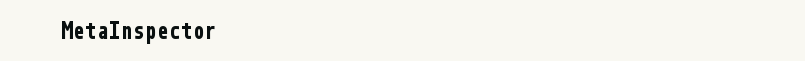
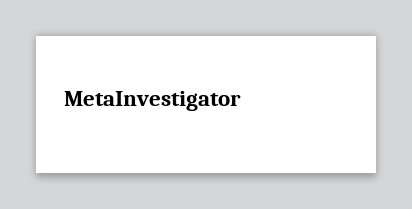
- MetaInspector
+ MetaInvestigator

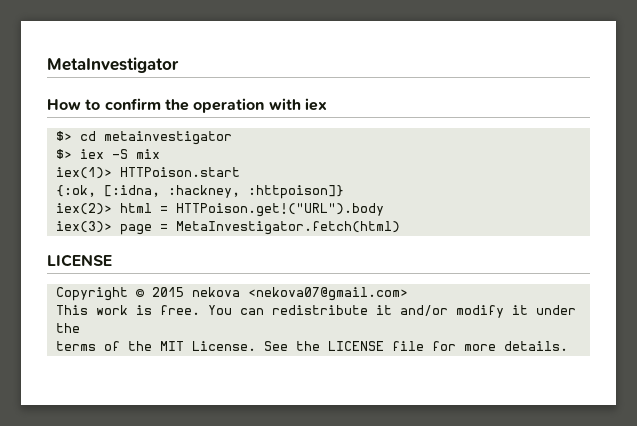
+ How to confirm the operation with iex
+ $> cd metainvestigator
+ $> iex -S mix
+ iex(1)> HTTPoison.start
+ {:ok, [:idna, :hackney, :httpoison]}
+ iex(2)> html = HTTPoison.get!("URL").body
+ iex(3)> page = MetaInvestigator.fetch(html)
+ LICENSE
+ Copyright © 2015 nekova <nekova07@gmail.com>
+ This work is free. You can redistribute it and/or modify it under the
+ terms of the MIT License. See the LICENSE file for more details.

